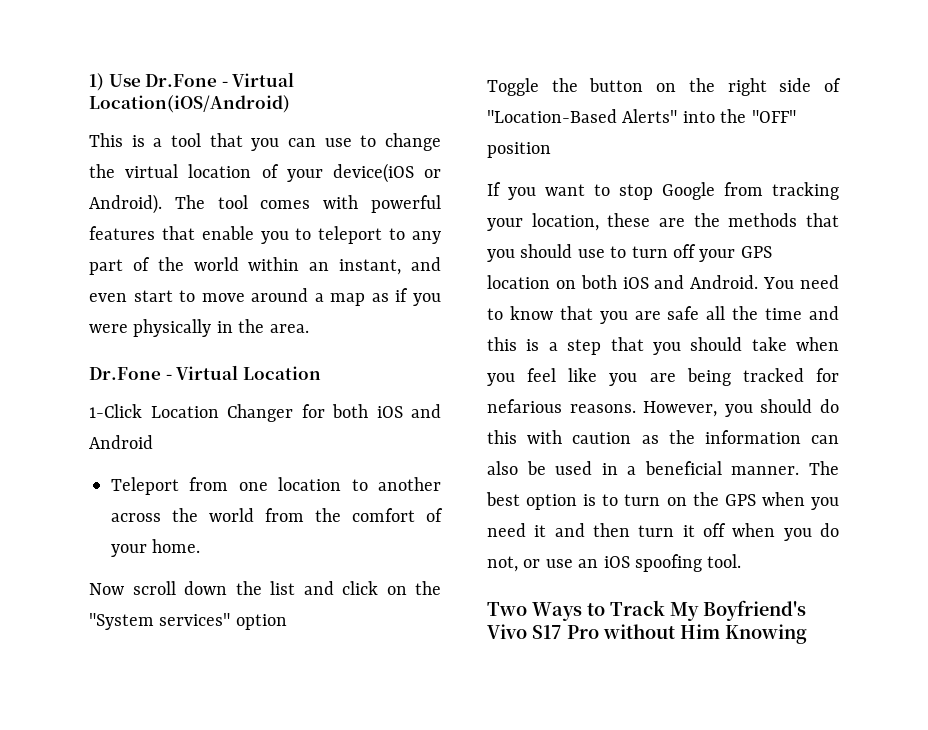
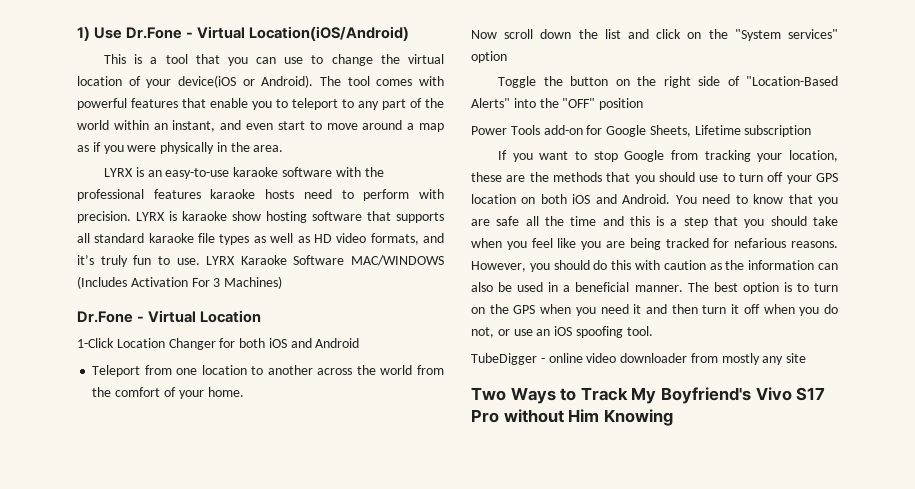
+ LYRX is an easy-to-use karaoke software with the professional features karaoke hosts need to perform with precision. LYRX is karaoke show hosting software that supports all standard karaoke file types as well as HD video formats, and it’s truly fun to use. LYRX Karaoke Software MAC/WINDOWS (Includes Activation For 3 Machines)
+ Power Tools add-on for Google Sheets, Lifetime subscription
+ TubeDigger - online video downloader from mostly any site

